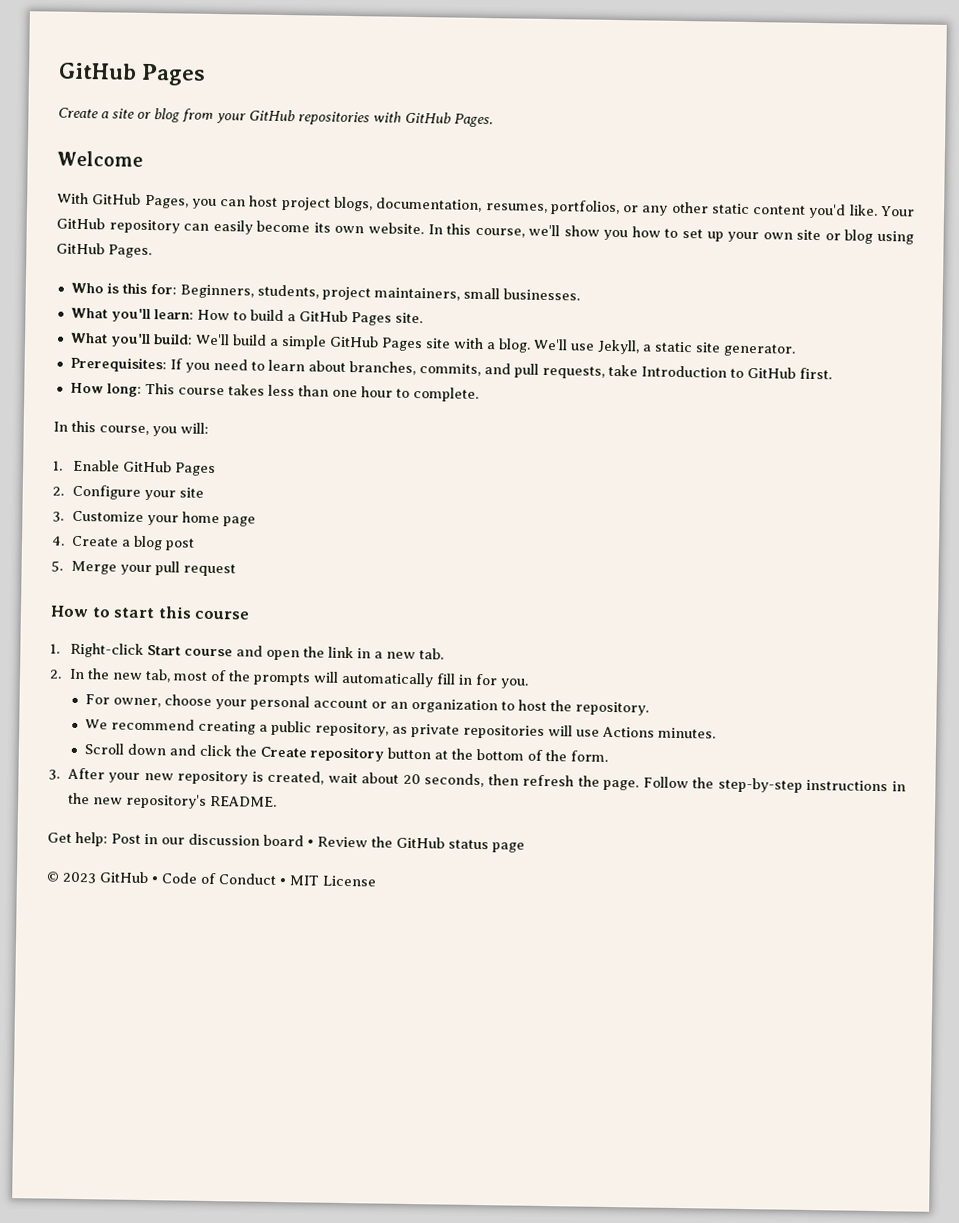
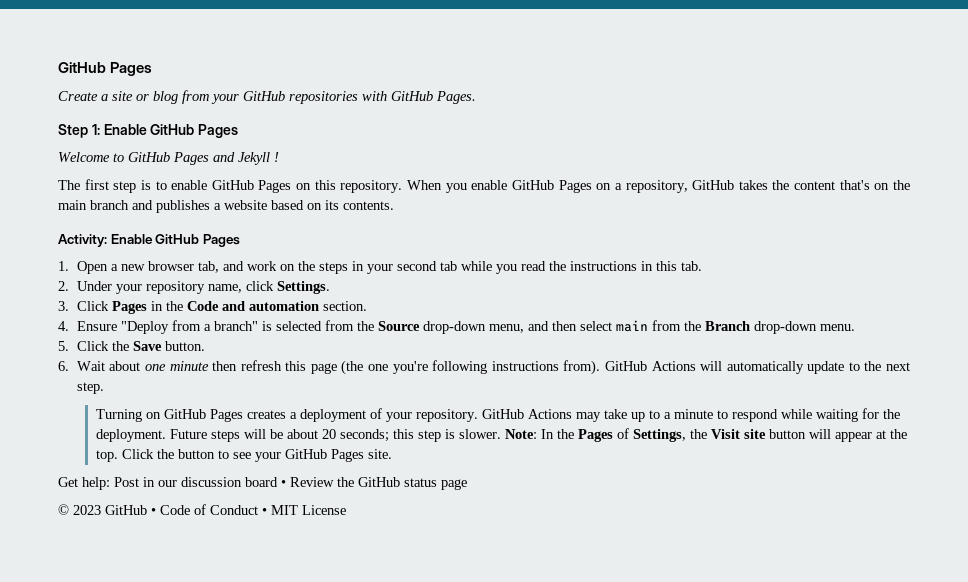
- Welcome
- With GitHub Pages, you can host project blogs, documentation, resumes, portfolios, or any other static content you'd like. Your GitHub repository can easily become its own website. In this course, we'll show you how to set up your own site or blog using GitHub Pages.
- Who is this for: Beginners, students, project maintainers, small businesses.
- What you'll learn: How to build a GitHub Pages site.
- What you'll build: We'll build a simple GitHub Pages site with a blog. We'll use Jekyll, a static site generator.
- Prerequisites: If you need to learn about branches, commits, and pull requests, take Introduction to GitHub first.
- How long: This course takes less than one hour to complete.
- In this course, you will:
- 1. Enable GitHub Pages
- 2. Configure your site
- 3. Customize your home page
- 4. Create a blog post
- 5. Merge your pull request
- How to start this course
- 1. Right-click Start course and open the link in a new tab.
- 2. In the new tab, most of the prompts will automatically fill in for you.
- For owner, choose your personal account or an organization to host the repository.
- We recommend creating a public repository, as private repositories will use Actions minutes.
- Scroll down and click the Create repository button at the bottom of the form.
- 3. After your new repository is created, wait about 20 seconds, then refresh the page. Follow the step-by-step instructions in the new repository's README.
+ Step 1: Enable GitHub Pages
+ Welcome to GitHub Pages and Jekyll !
+ The first step is to enable GitHub Pages on this repository. When you enable GitHub Pages on a repository, GitHub takes the content that's on the main branch and publishes a website based on its contents.
+ Activity: Enable GitHub Pages
+ 1. Open a new browser tab, and work on the steps in your second tab while you read the instructions in this tab.
+ 2. Under your repository name, click Settings.
+ 3. Click Pages in the Code and automation section.
+ 4. Ensure "Deploy from a branch" is selected from the Source drop-down menu, and then select main from the Branch drop-down menu.
+ 5. Click the Save button.
+ 6. Wait about one minute then refresh this page (the one you're following instructions from). GitHub Actions will automatically update to the next step.
+ Turning on GitHub Pages creates a deployment of your repository. GitHub Actions may take up to a minute to respond while waiting for the deployment. Future steps will be about 20 seconds; this step is slower. Note: In the Pages of Settings, the Visit site button will appear at the top. Click the button to see your GitHub Pages site.

